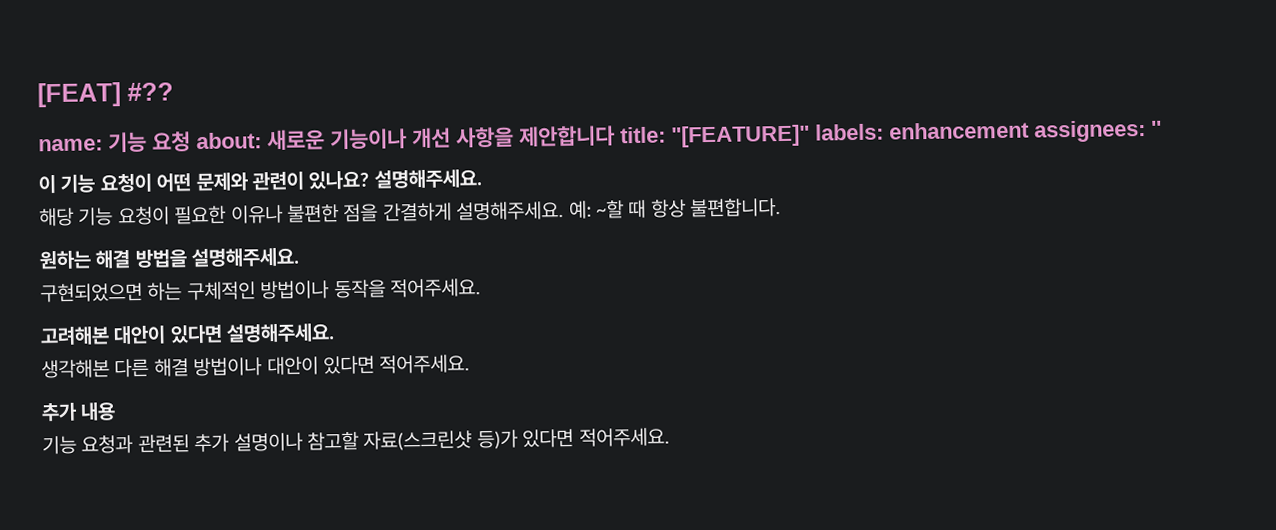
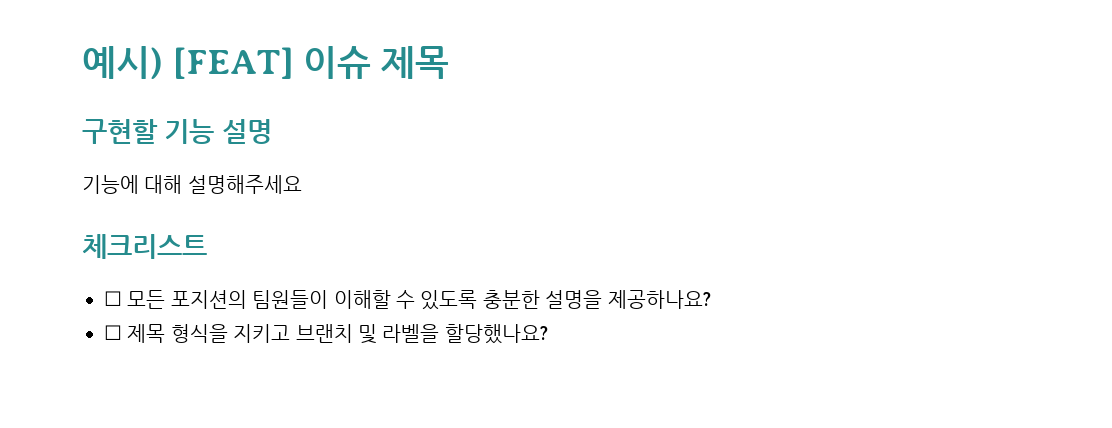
- [FEAT] #??
- name: 기능 요청 about: 새로운 기능이나 개선 사항을 제안합니다 title: "[FEATURE]" labels: enhancement assignees: ''
- 이 기능 요청이 어떤 문제와 관련이 있나요? 설명해주세요.
- 해당 기능 요청이 필요한 이유나 불편한 점을 간결하게 설명해주세요. 예: ~할 때 항상 불편합니다.
- 원하는 해결 방법을 설명해주세요.
- 구현되었으면 하는 구체적인 방법이나 동작을 적어주세요.
- 고려해본 대안이 있다면 설명해주세요.
- 생각해본 다른 해결 방법이나 대안이 있다면 적어주세요.
- 추가 내용
- 기능 요청과 관련된 추가 설명이나 참고할 자료(스크린샷 등)가 있다면 적어주세요.
+ 예시) [FEAT] 이슈 제목
+ 구현할 기능 설명
+ 기능에 대해 설명해주세요
+ 체크리스트
+ ☐ 모든 포지션의 팀원들이 이해할 수 있도록 충분한 설명을 제공하나요?
+ ☐ 제목 형식을 지키고 브랜치 및 라벨을 할당했나요?

